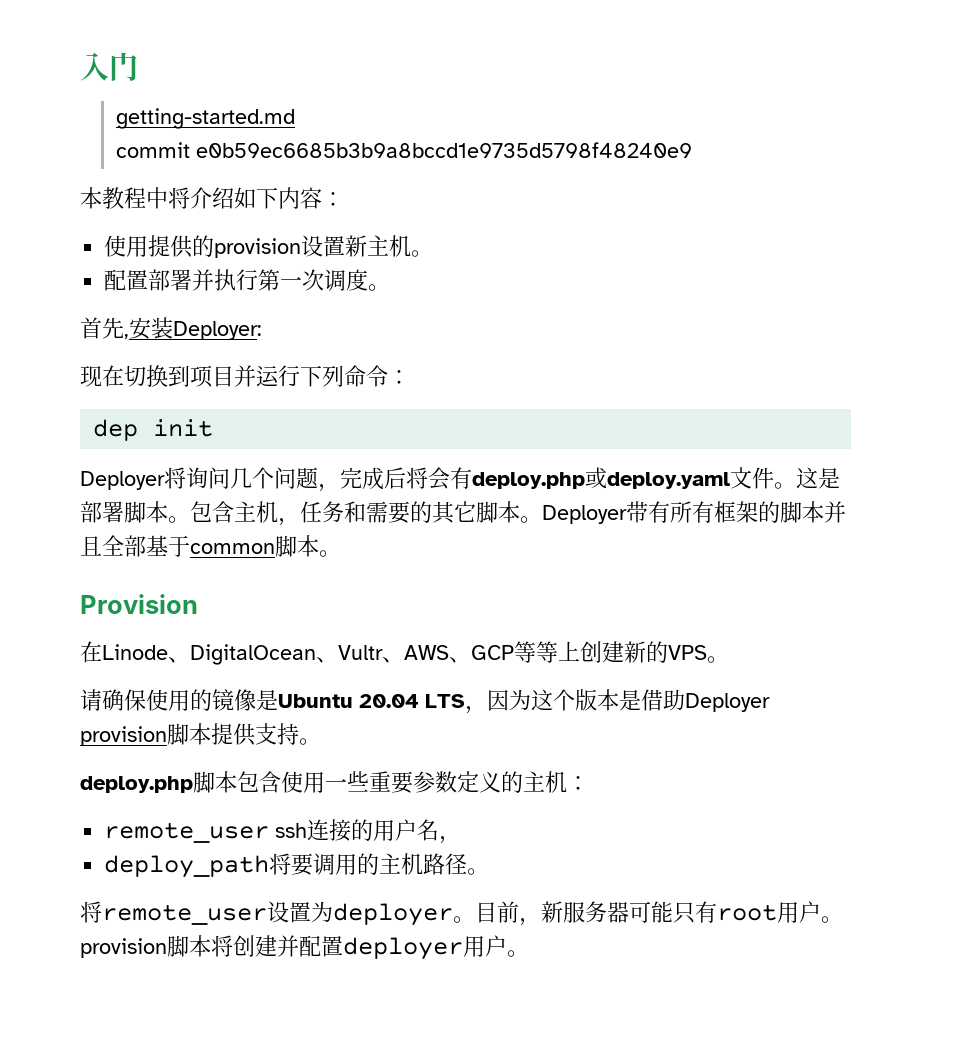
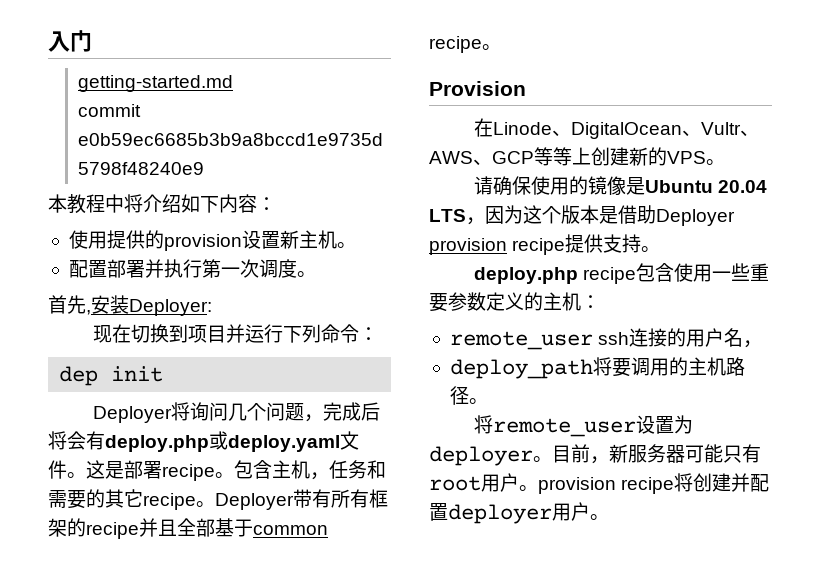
- 这是部署脚本。
+ 这是部署recipe。
- 包含主机，任务和需要的其它脚本。
+ 包含主机，任务和需要的其它recipe。
- Deployer带有所有框架的脚本并且全部基于common脚本。
+ Deployer带有所有框架的recipe并且全部基于common recipe。
- 请确保使用的镜像是Ubuntu 20.04 LTS，因为这个版本是借助Deployer provision脚本提供支持。
+ 请确保使用的镜像是Ubuntu 20.04 LTS，因为这个版本是借助Deployer provision recipe提供支持。
- deploy.php脚本包含使用一些重要参数定义的主机：
+ deploy.php recipe包含使用一些重要参数定义的主机：
- 目前，新服务器可能只有root用户。provision脚本将创建并配置deployer用户。
+ 目前，新服务器可能只有root用户。provision recipe将创建并配置deployer用户。

